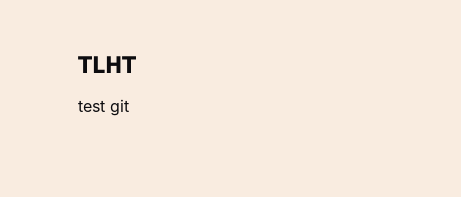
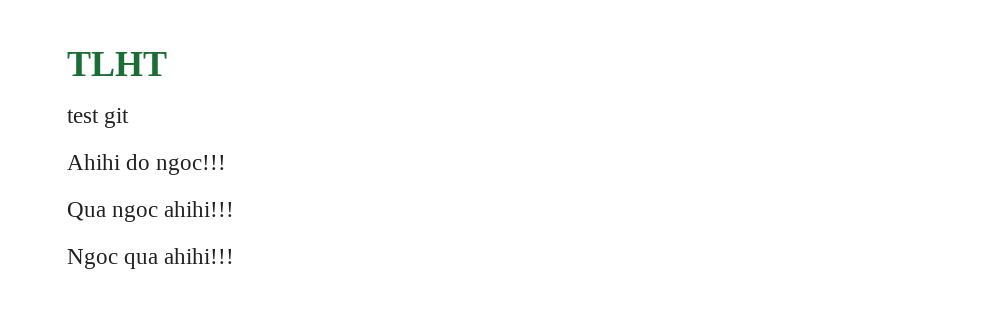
+ Ahihi do ngoc!!!
+ Qua ngoc ahihi!!!
+ Ngoc qua ahihi!!!

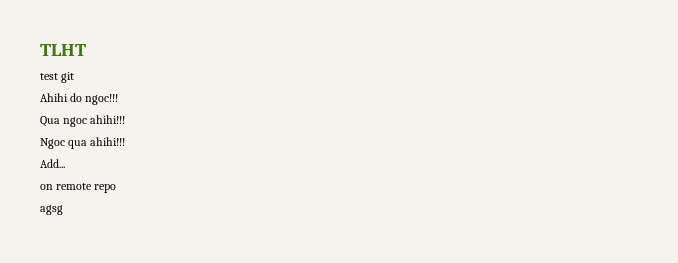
+ Add...
+ on remote repo
+ agsg

